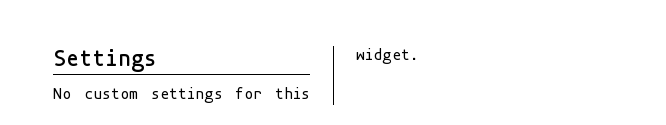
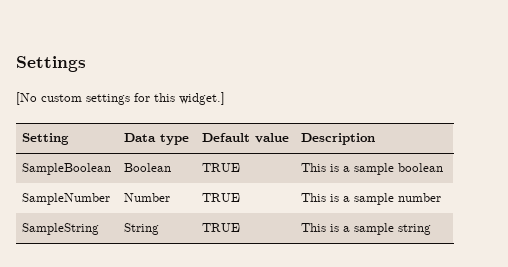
- No custom settings for this widget.
+ [No custom settings for this widget.]
+ Setting | Data type | Default value | Description
+ SampleBoolean | Boolean | TRUE | This is a sample boolean
+ SampleNumber | Number | TRUE | This is a sample number
+ SampleString | String | TRUE | This is a sample string

